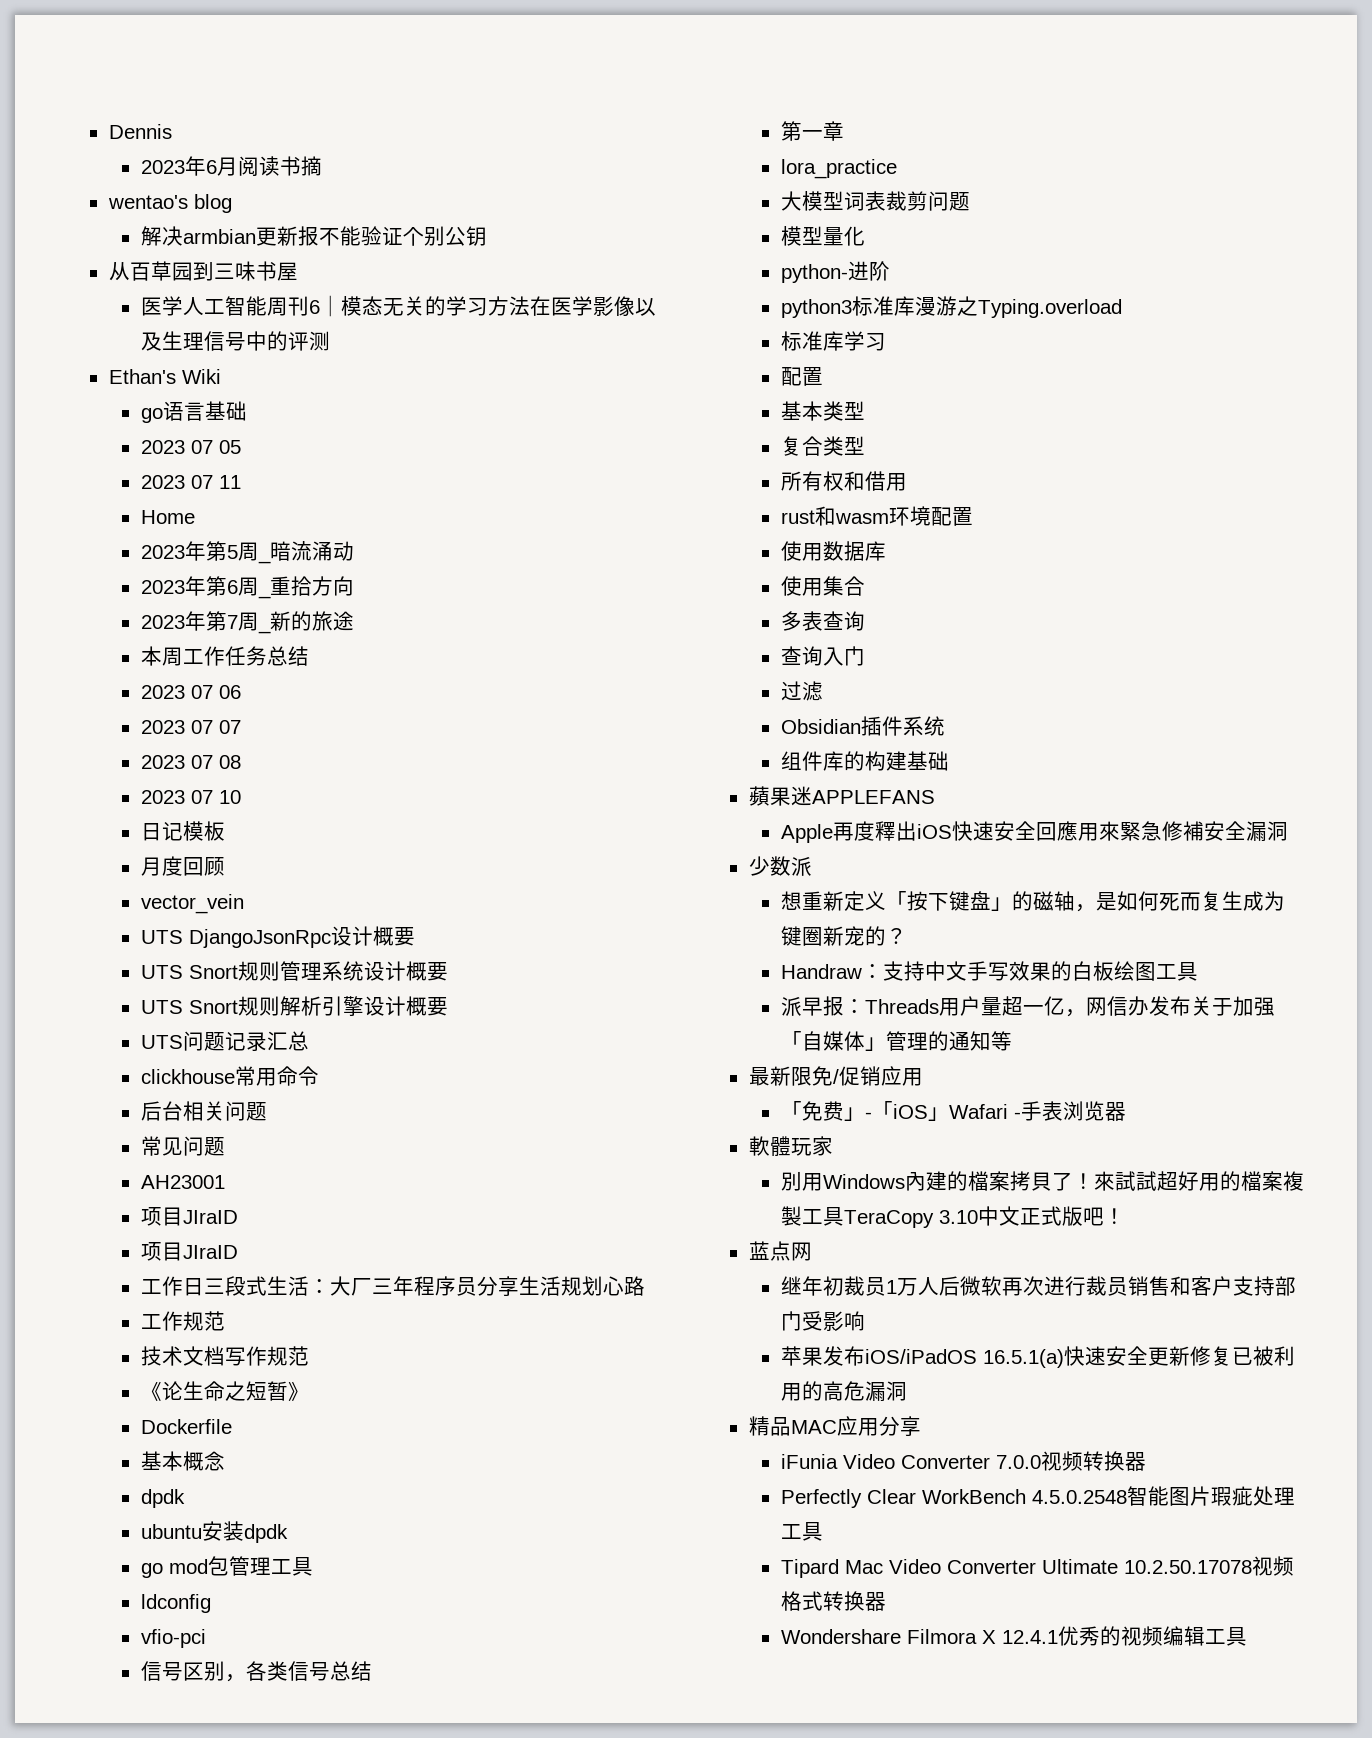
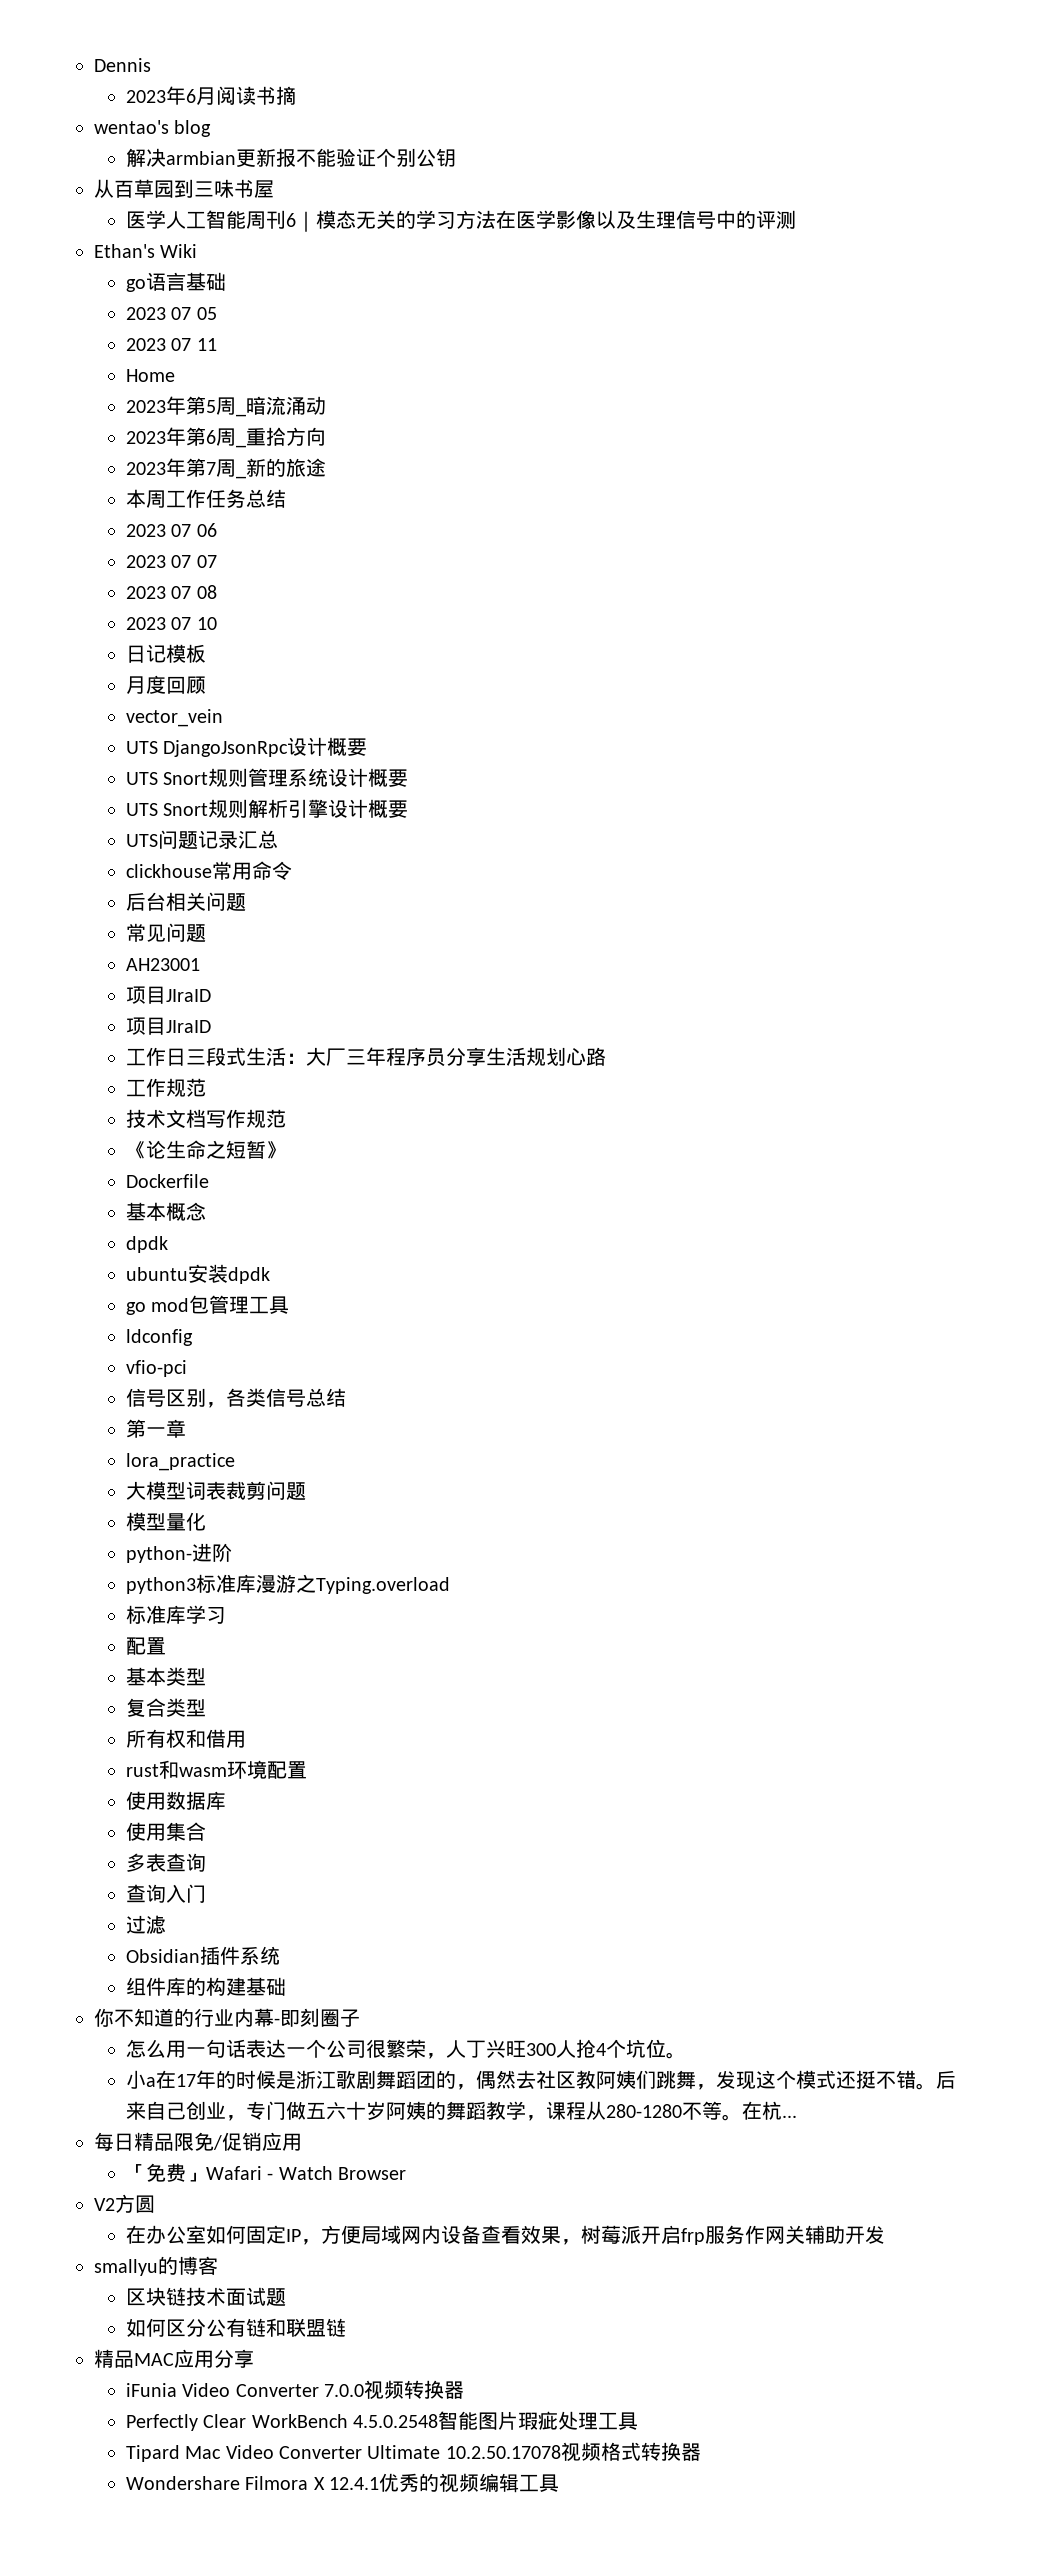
- 蘋果迷APPLEFANS
- Apple再度釋出iOS快速安全回應用來緊急修補安全漏洞
- 少数派
- 想重新定义「按下键盘」的磁轴，是如何死而复生成为键圈新宠的？
- Handraw：支持中文手写效果的白板绘图工具
- 派早报：Threads用户量超一亿，网信办发布关于加强「自媒体」管理的通知等
- 最新限免/促销应用
+ 你不知道的行业内幕-即刻圈子
+ 怎么用一句话表达一个公司很繁荣，人丁兴旺300人抢4个坑位。
+ 小a在17年的时候是浙江歌剧舞蹈团的，偶然去社区教阿姨们跳舞，发现这个模式还挺不错。后来自己创业，专门做五六十岁阿姨的舞蹈教学，课程从280-1280不等。在杭...
+ 每日精品限免/促销应用
- 「免费」-「iOS」Wafari -手表浏览器
- 軟體玩家
- 別用Windows內建的檔案拷貝了！來試試超好用的檔案複製工具TeraCopy 3.10中文正式版吧！
- 蓝点网
- 继年初裁员1万人后微软再次进行裁员销售和客户支持部门受影响
- 苹果发布iOS/iPadOS 16.5.1(a)快速安全更新修复已被利用的高危漏洞
+ 「免费」Wafari - Watch Browser
+ V2方圆
+ 在办公室如何固定IP，方便局域网内设备查看效果，树莓派开启frp服务作网关辅助开发
+ smallyu的博客
+ 区块链技术面试题
+ 如何区分公有链和联盟链

